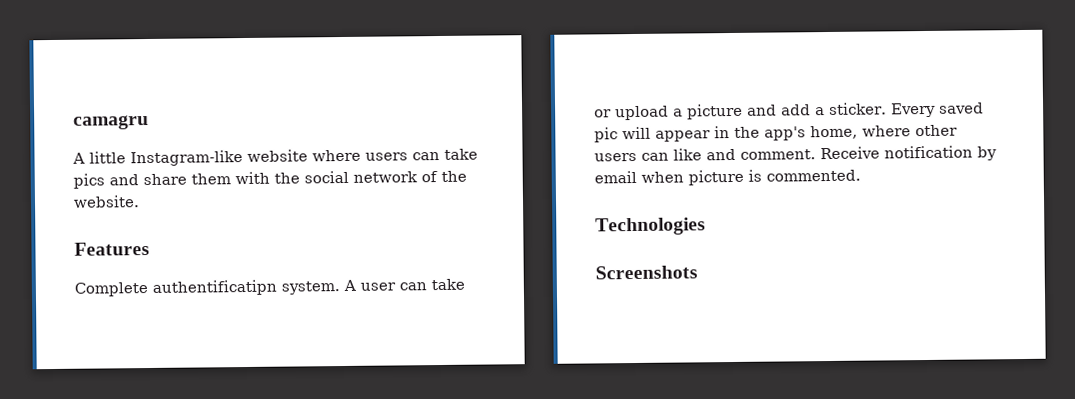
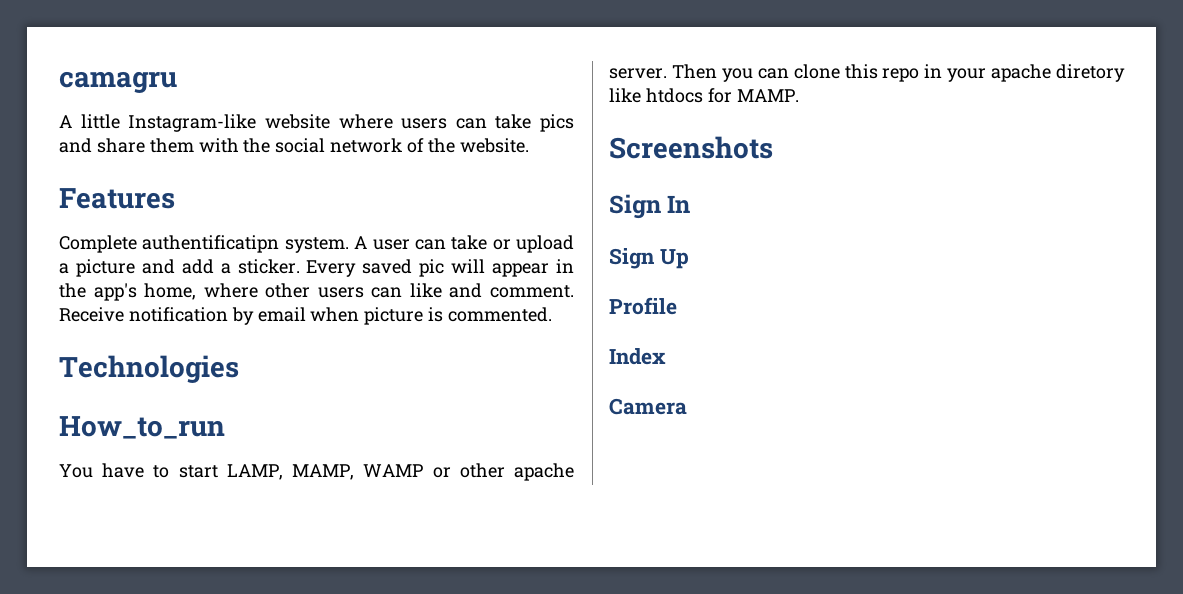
+ How_to_run
+ You have to start LAMP, MAMP, WAMP or other apache server. Then you can clone this repo in your apache diretory like htdocs for MAMP.
  Screenshots
+ Sign In
+ Sign Up
+ Profile
+ Index
+ Camera

